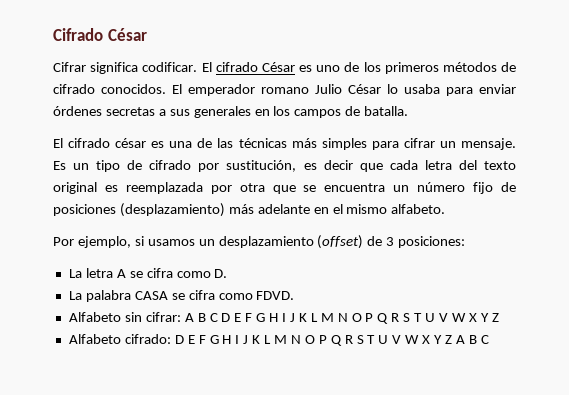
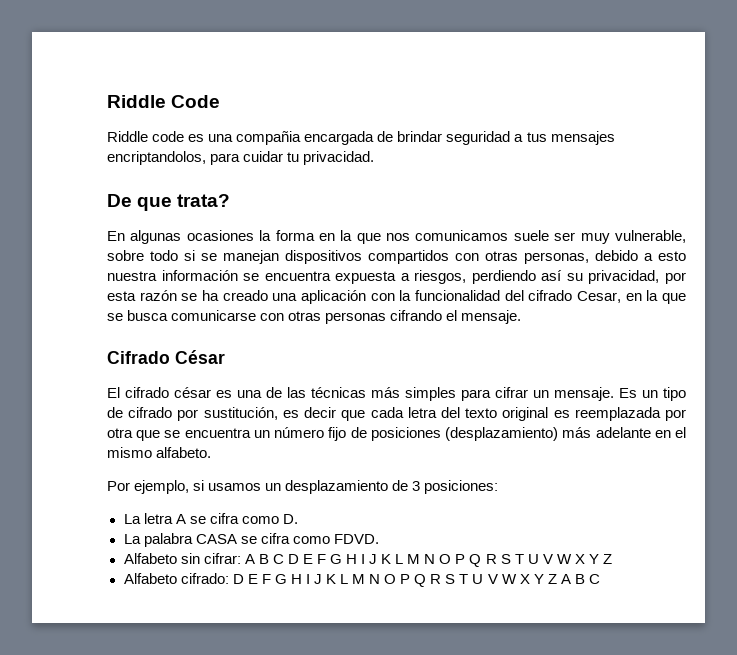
+ Riddle Code
+ Riddle code es una compañia encargada de brindar seguridad a tus mensajes encriptandolos, para cuidar tu privacidad.
+ De que trata?
+ En algunas ocasiones la forma en la que nos comunicamos suele ser muy vulnerable, sobre todo si se manejan dispositivos compartidos con otras personas, debido a esto nuestra información se encuentra expuesta a riesgos, perdiendo así su privacidad, por esta razón se ha creado una aplicación con la funcionalidad del cifrado Cesar, en la que se busca comunicarse con otras personas cifrando el mensaje.
  Cifrado César
- Cifrar significa codificar. El cifrado César es uno de los primeros métodos de cifrado conocidos. El emperador romano Julio César lo usaba para enviar órdenes secretas a sus generales en los campos de batalla.
- Por ejemplo, si usamos un desplazamiento (offset) de 3 posiciones:
+ Por ejemplo, si usamos un desplazamiento de 3 posiciones:

